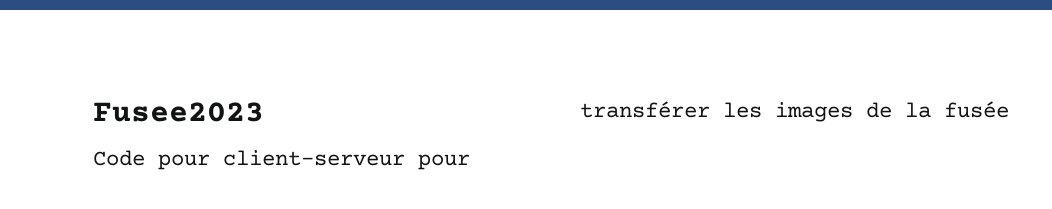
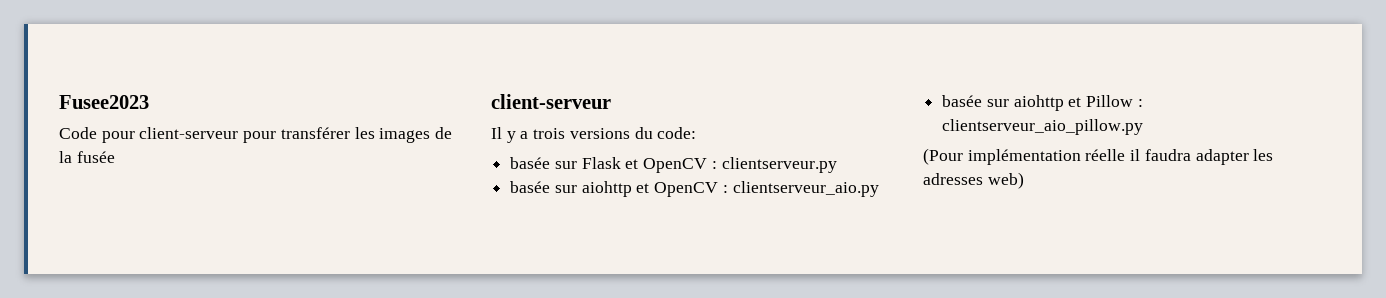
  Code pour client-serveur pour transférer les images de la fusée
+ client-serveur
+ Il y a trois versions du code:
+ basée sur Flask et OpenCV : clientserveur.py
+ basée sur aiohttp et OpenCV : clientserveur_aio.py
+ basée sur aiohttp et Pillow : clientserveur_aio_pillow.py
+ (Pour implémentation réelle il faudra adapter les adresses web)

